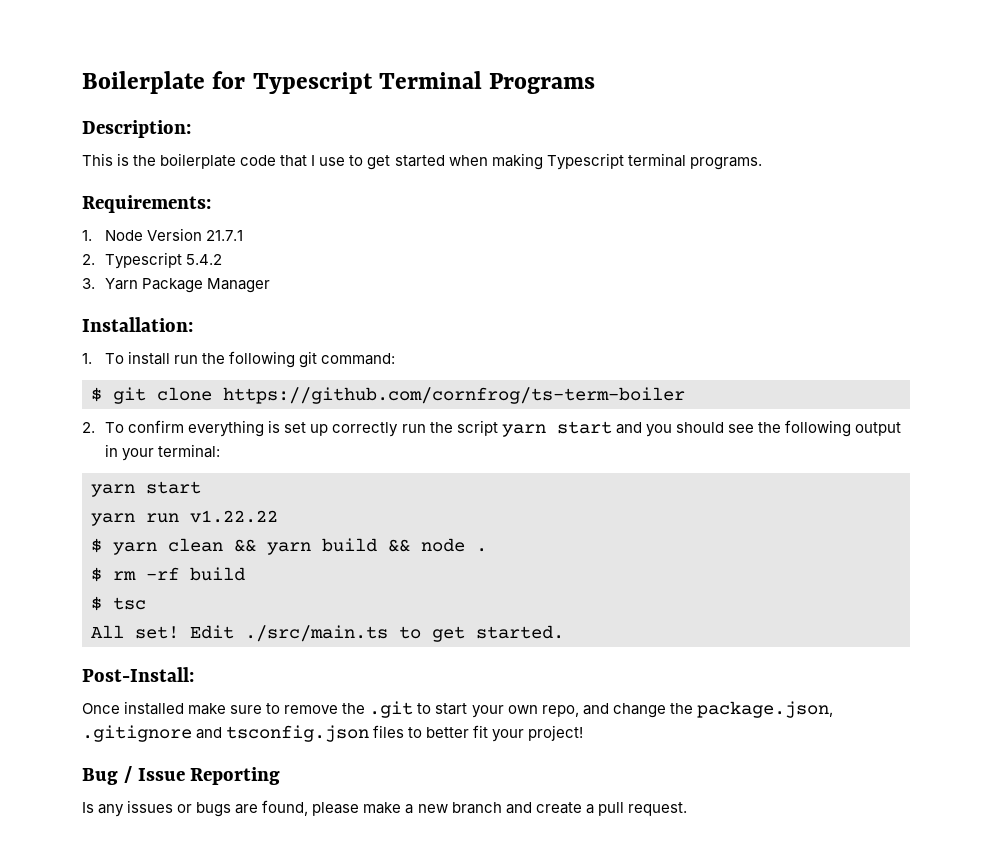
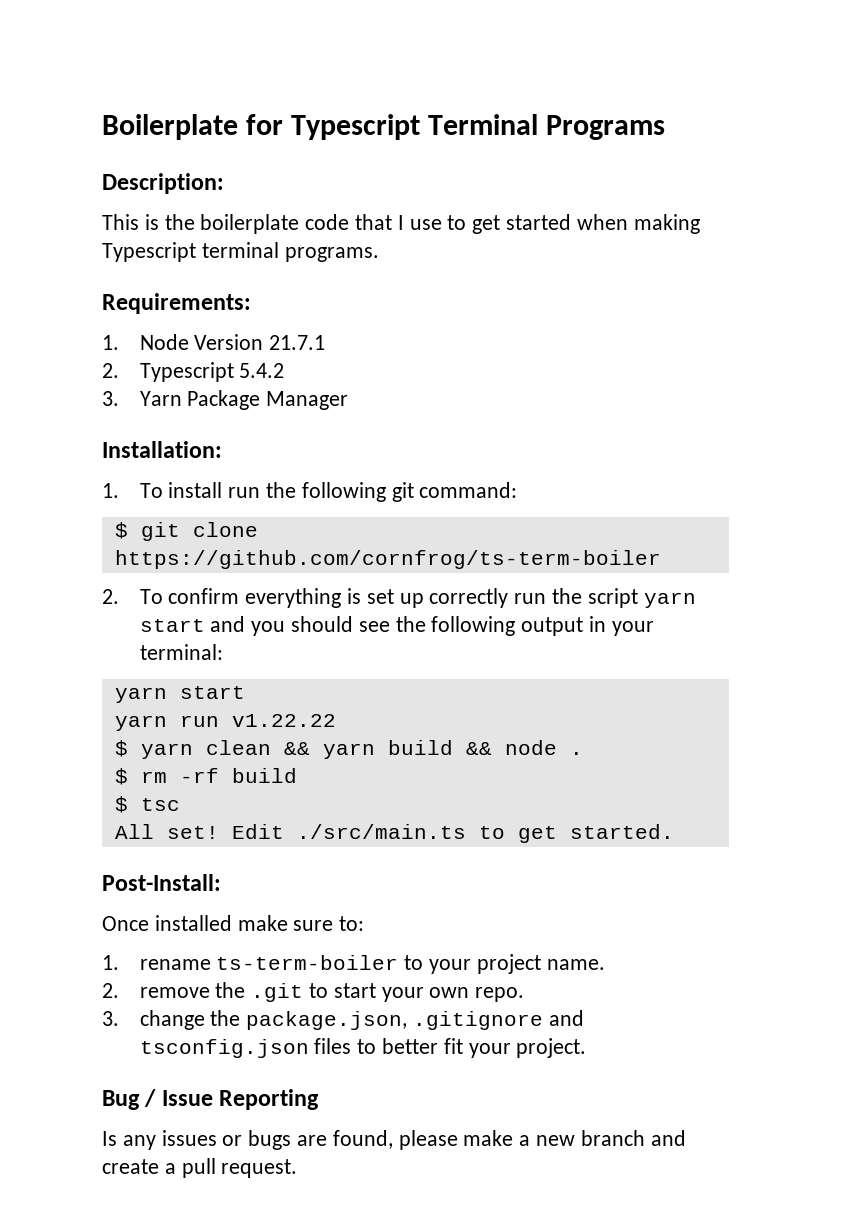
- Once installed make sure to remove the .git to start your own repo, and change the package.json, .gitignore and tsconfig.json files to better fit your project!
+ Once installed make sure to:
+ 1. rename ts-term-boiler to your project name.
+ 2. remove the .git to start your own repo.
+ 3. change the package.json, .gitignore and tsconfig.json files to better fit your project.

